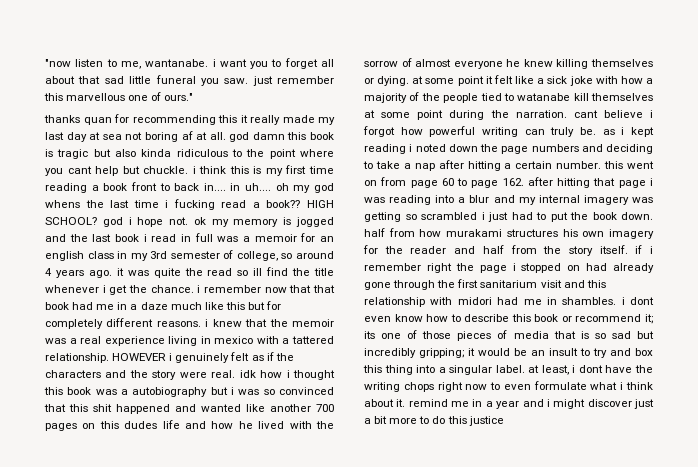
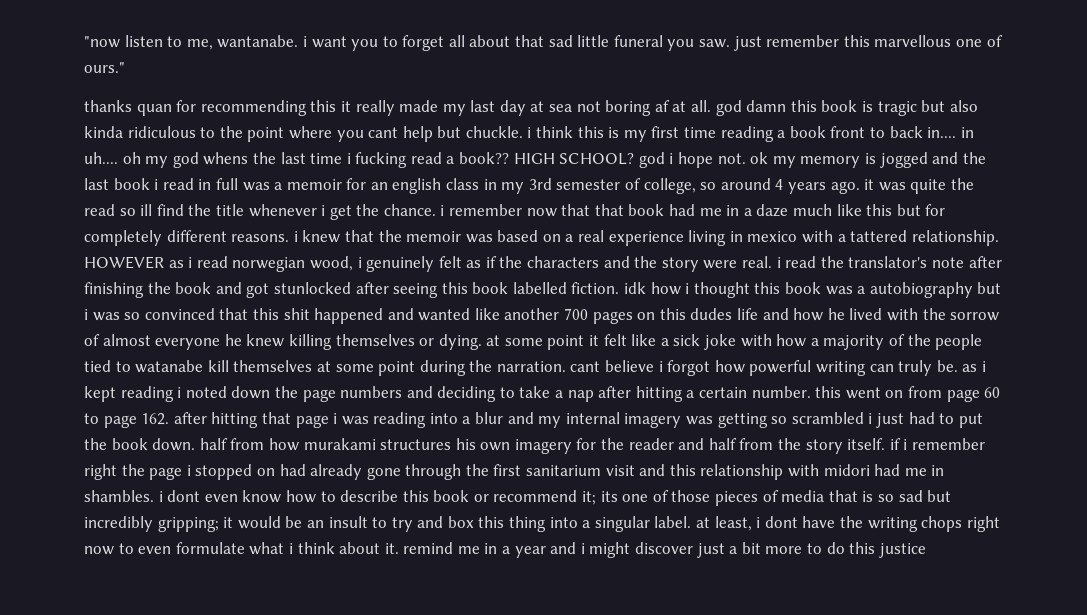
- HIGH SCHOOL? god i hope not. ok my memory is jogged and the last book i read in full was a memoir for an english class in my 3rd semester of college, so around 4 years ago. it was quite the read so ill find the title whenever i get the chance. i remember now that that book had me in a daze much like this but for completely different reasons. i knew that the memoir was a real experience living in mexico with a tattered relationship.
+ HIGH SCHOOL? god i hope not. ok my memory is jogged and the last book i read in full was a memoir for an english class in my 3rd semester of college, so around 4 years ago. it was quite the read so ill find the title whenever i get the chance. i remember now that that book had me in a daze much like this but for completely different reasons. i knew that the memoir was based on a real experience living in mexico with a tattered relationship.
- HOWEVER i genuinely felt as if the characters and the story were real. idk how i thought this book was a autobiography but i was so convinced that this shit happened and wanted like another 700 pages on this dudes life and how he lived with the sorrow of almost everyone he knew killing themselves or dying. at some point it felt like a sick joke with how a majority of the people tied to watanabe kill themselves at some point during the narration. cant believe i forgot how powerful writing can truly be. as i kept reading i noted down the page numbers and deciding to take a nap after hitting a certain number. this went on from page 60 to page 162. after hitting that page i was reading into a blur and my internal imagery was getting so scrambled i just had to put the book down. half from how murakami structures his own imagery for the reader and half from the story itself. if i remember right the page i stopped on had already gone through the first sanitarium visit and this relationship with midori had me in shambles. i dont even know how to describe this book or recommend it;
+ HOWEVER as i read norwegian wood, i genuinely felt as if the characters and the story were real. i read the translator's note after finishing the book and got stunlocked after seeing this book labelled fiction. idk how i thought this book was a autobiography but i was so convinced that this shit happened and wanted like another 700 pages on this dudes life and how he lived with the sorrow of almost everyone he knew killing themselves or dying. at some point it felt like a sick joke with how a majority of the people tied to watanabe kill themselves at some point during the narration. cant believe i forgot how powerful writing can truly be. as i kept reading i noted down the page numbers and deciding to take a nap after hitting a certain number. this went on from page 60 to page 162. after hitting that page i was reading into a blur and my internal imagery was getting so scrambled i just had to put the book down. half from how murakami structures his own imagery for the reader and half from the story itself. if i remember right the page i stopped on had already gone through the first sanitarium visit and this relationship with midori had me in shambles. i dont even know how to describe this book or recommend it;

